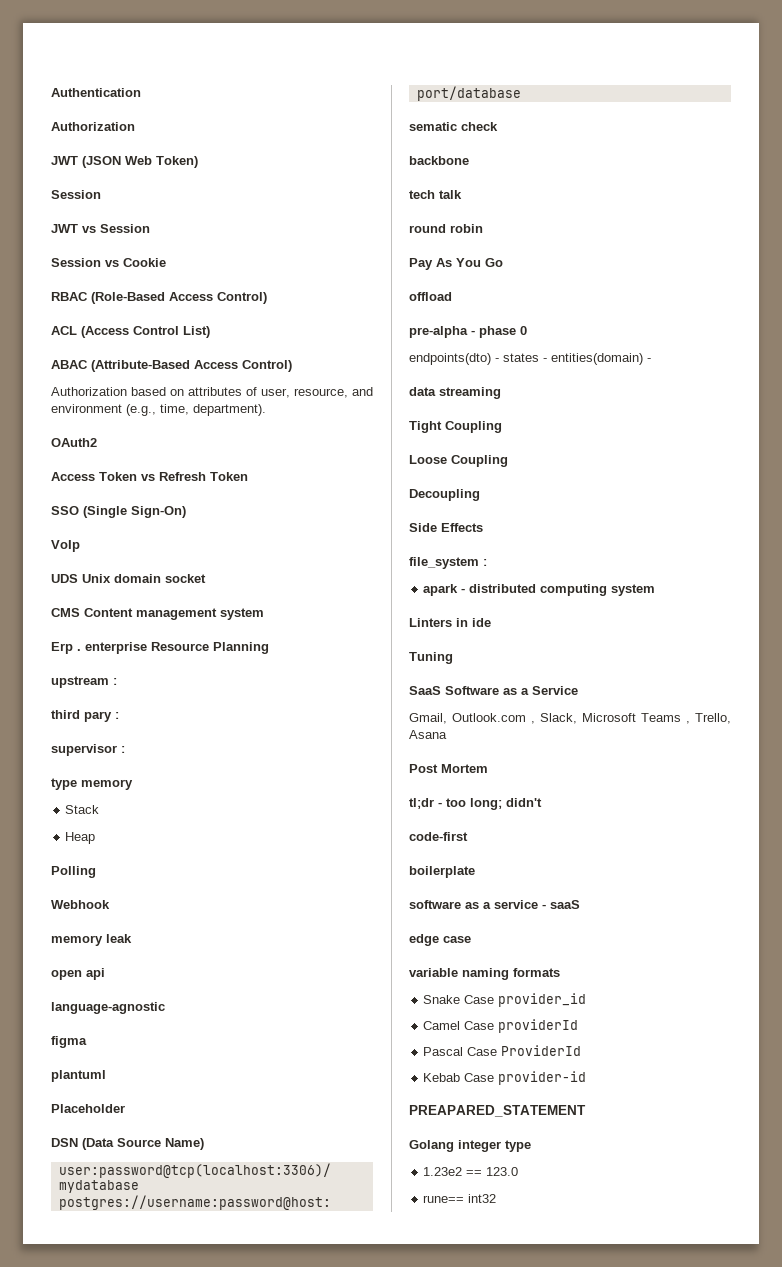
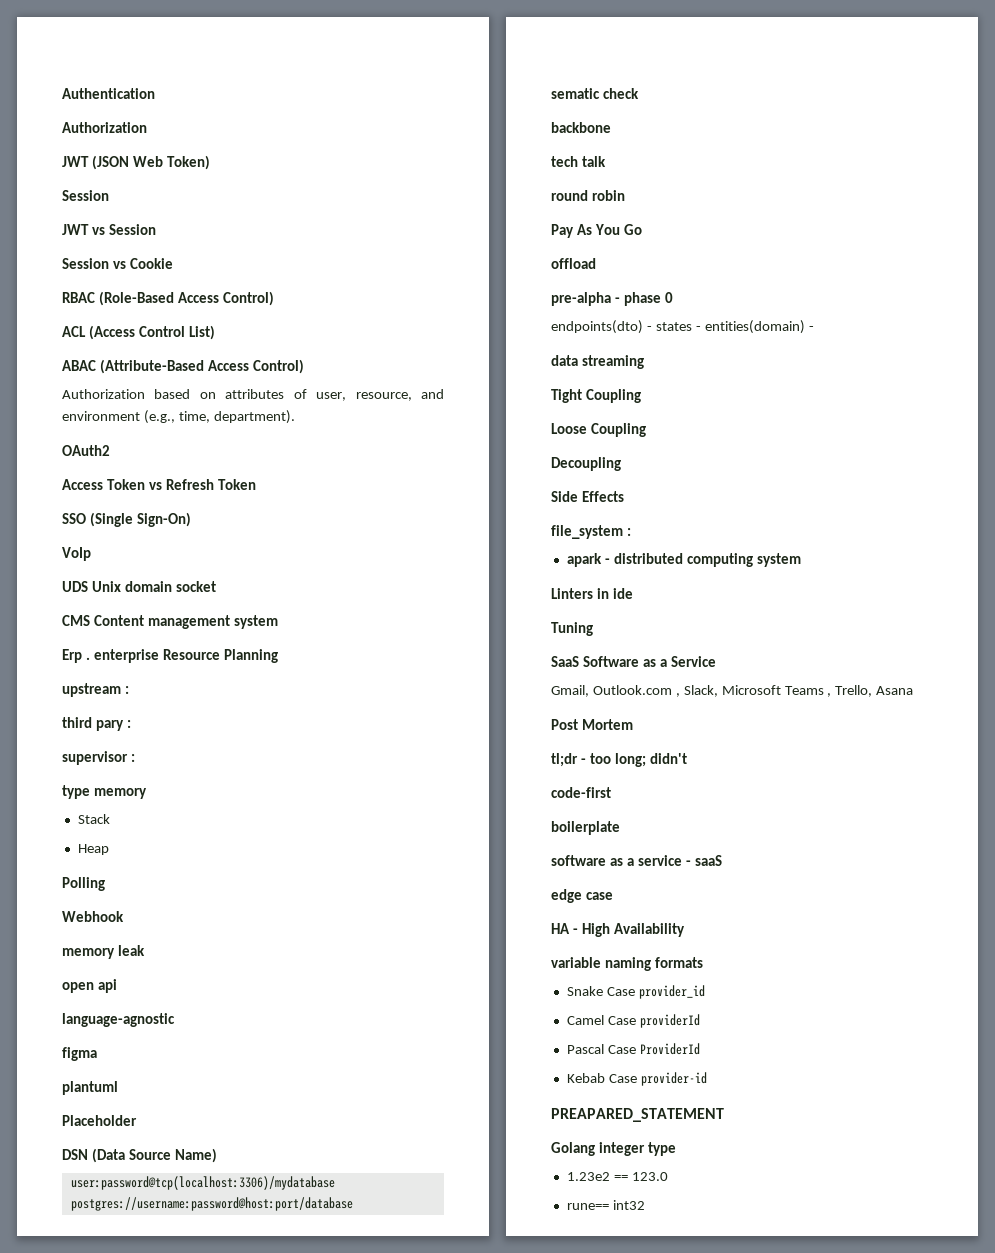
+ HA - High Availability

